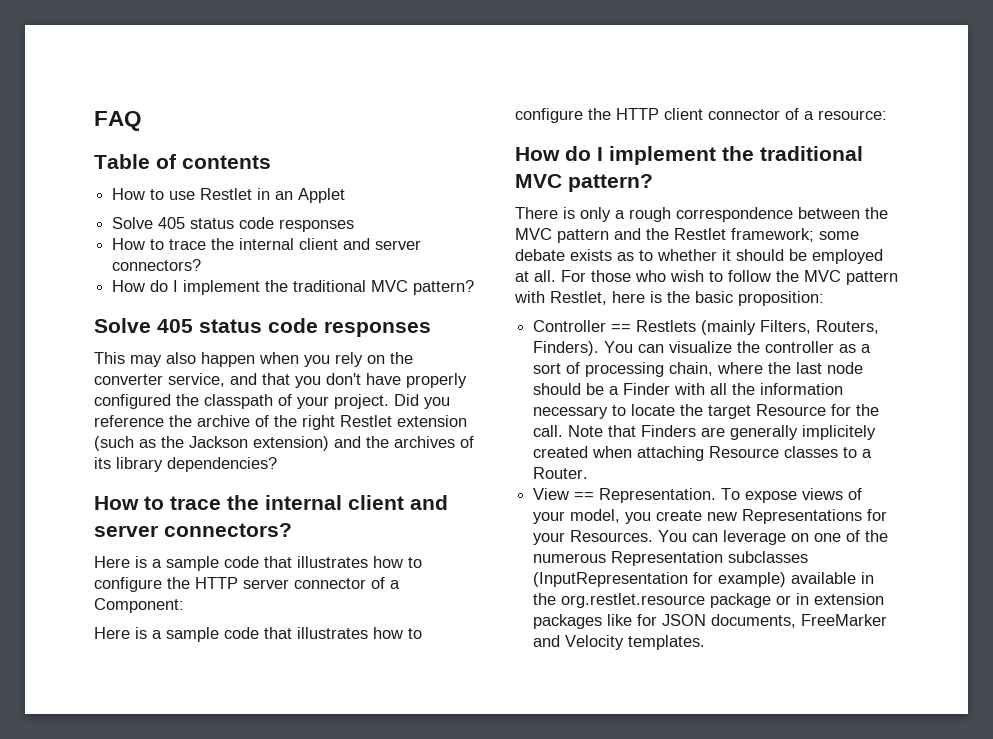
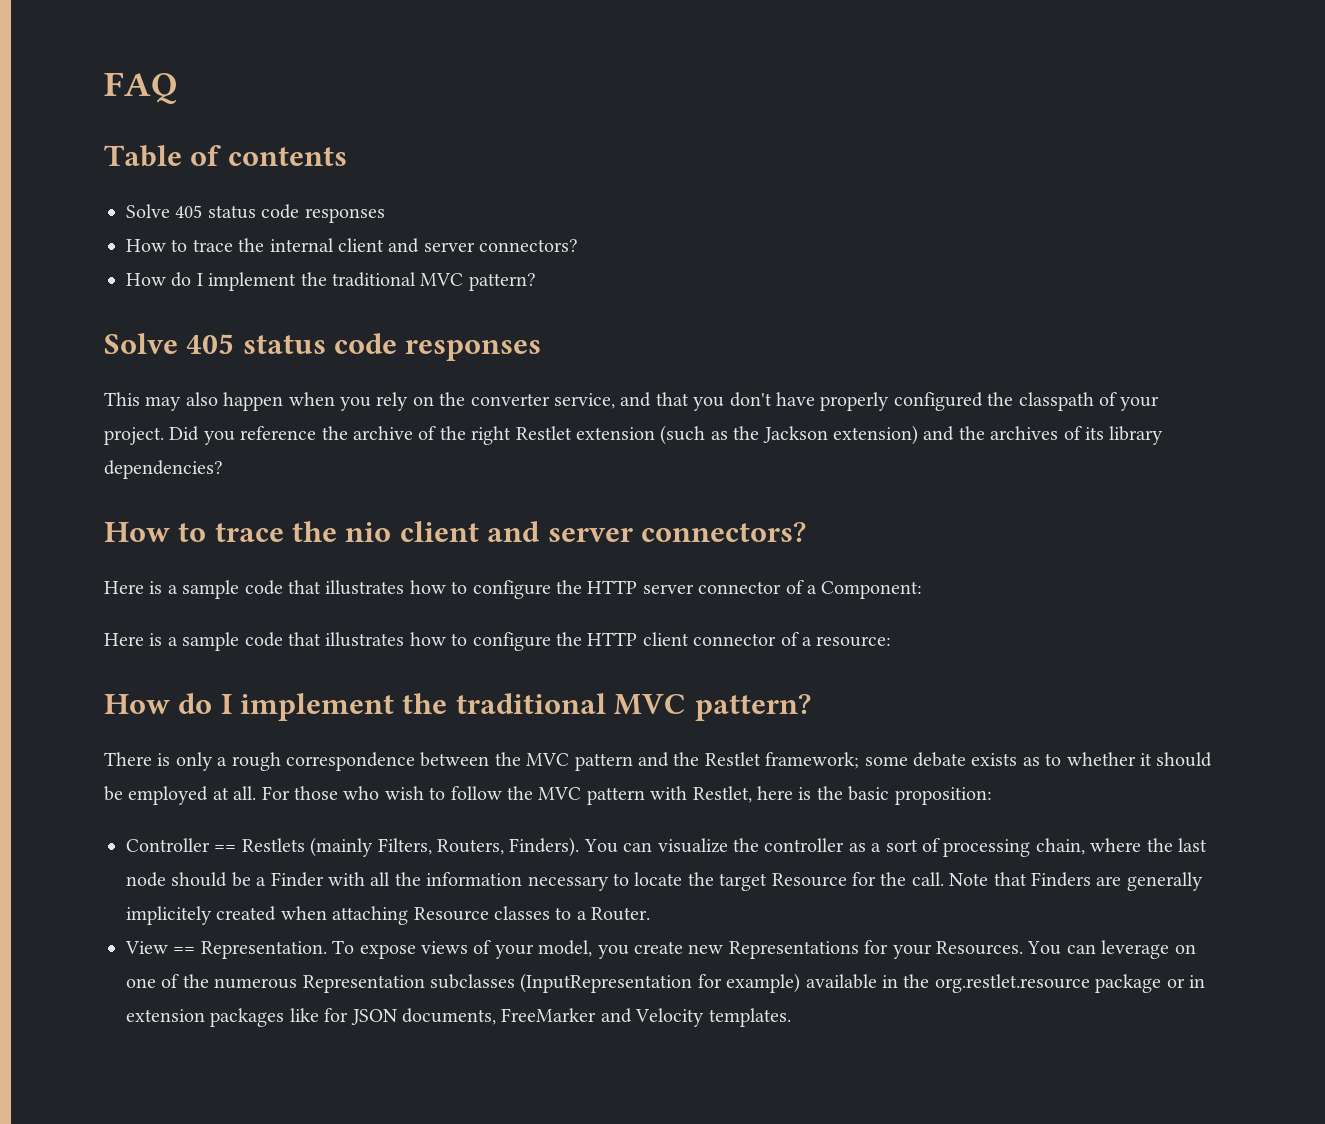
- How to use Restlet in an Applet
  Did you reference the archive of the right Restlet extension (such as the Jackson extension) and the archives of its library dependencies?
- How to trace the internal client and server connectors?
+ How to trace the nio client and server connectors?

